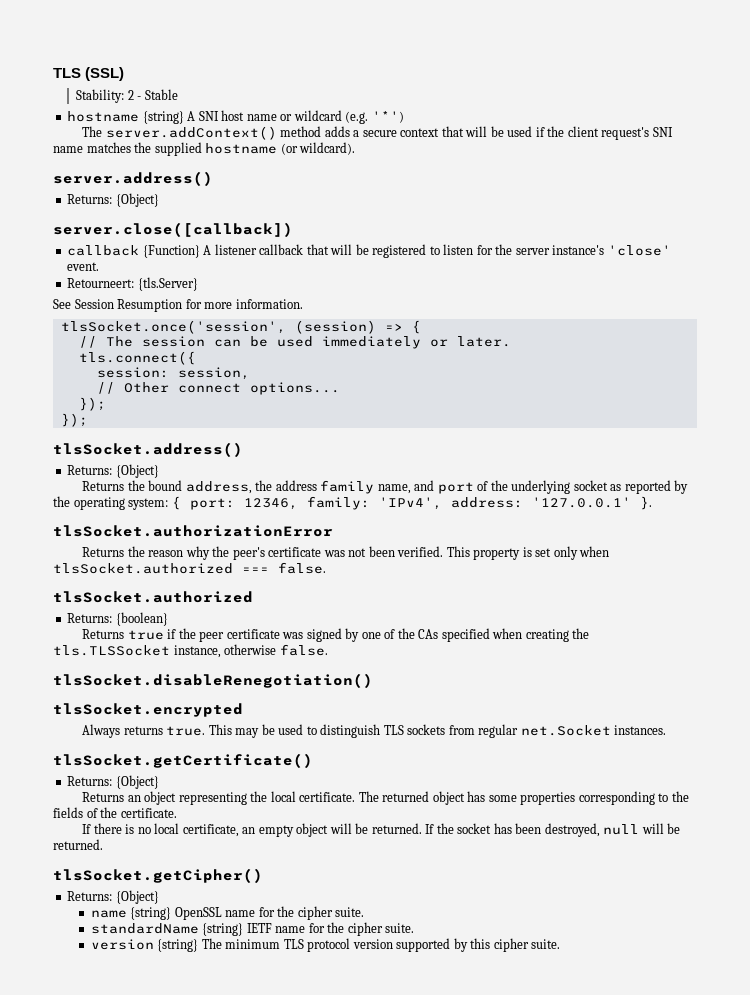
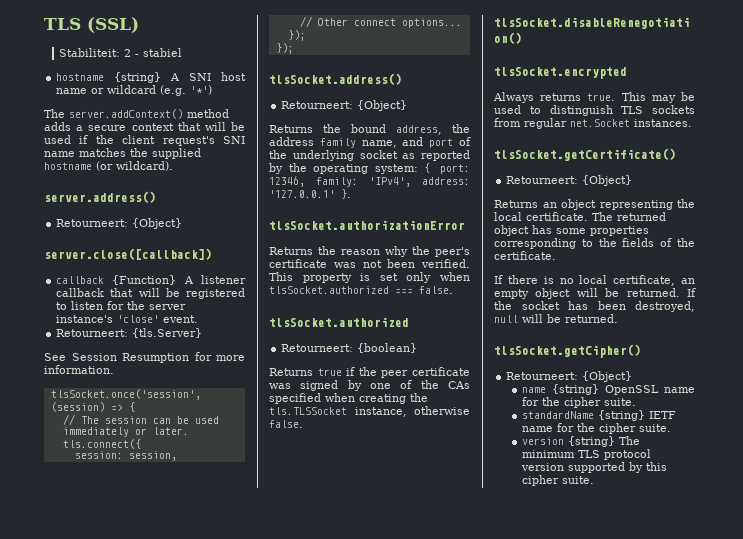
- Stability: 2 - Stable
+ Stabiliteit: 2 - stabiel
  server.address()
- Returns: {Object}
+ Retourneert: {Object}
  tlsSocket.address()
- Returns: {Object}
+ Retourneert: {Object}
- Returns: {boolean}
+ Retourneert: {boolean}
  tlsSocket.getCertificate()
- Returns: {Object}
+ Retourneert: {Object}
  tlsSocket.getCipher()
- Returns: {Object}
+ Retourneert: {Object}

